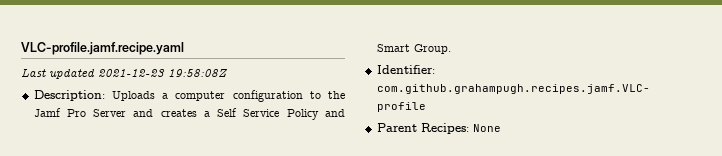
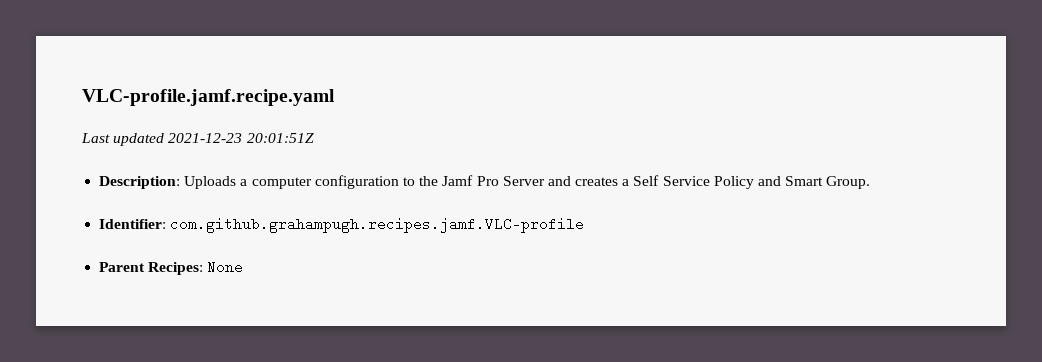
- Last updated 2021-12-23 19:58:08Z
+ Last updated 2021-12-23 20:01:51Z

